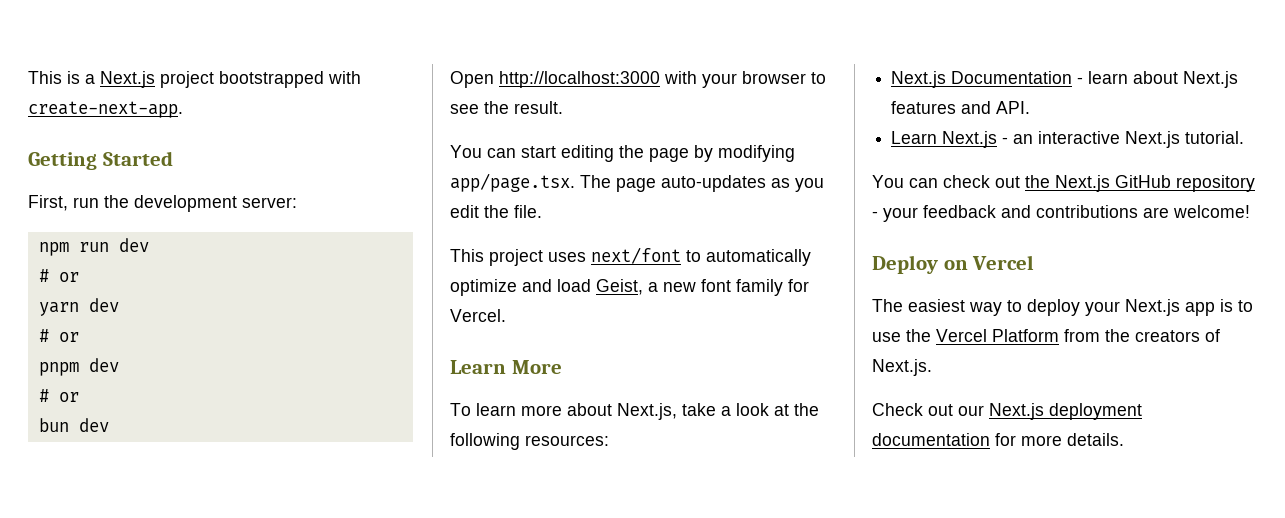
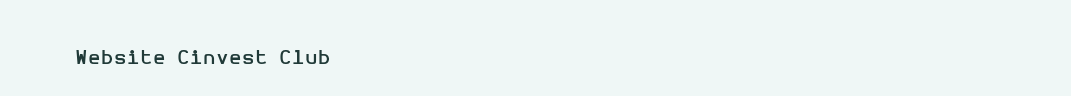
- This is a Next.js project bootstrapped with create-next-app.
- Getting Started
- First, run the development server:
- npm run dev
- # or
- yarn dev
- # or
- pnpm dev
- # or
- bun dev
- Open http://localhost:3000 with your browser to see the result.
- You can start editing the page by modifying app/page.tsx. The page auto-updates as you edit the file.
- This project uses next/font to automatically optimize and load Geist, a new font family for Vercel.
- Learn More
- To learn more about Next.js, take a look at the following resources:
- Next.js Documentation - learn about Next.js features and API.
- Learn Next.js - an interactive Next.js tutorial.
- You can check out the Next.js GitHub repository - your feedback and contributions are welcome!
- Deploy on Vercel
- The easiest way to deploy your Next.js app is to use the Vercel Platform from the creators of Next.js.
- Check out our Next.js deployment documentation for more details.
+ Website Cinvest Club

